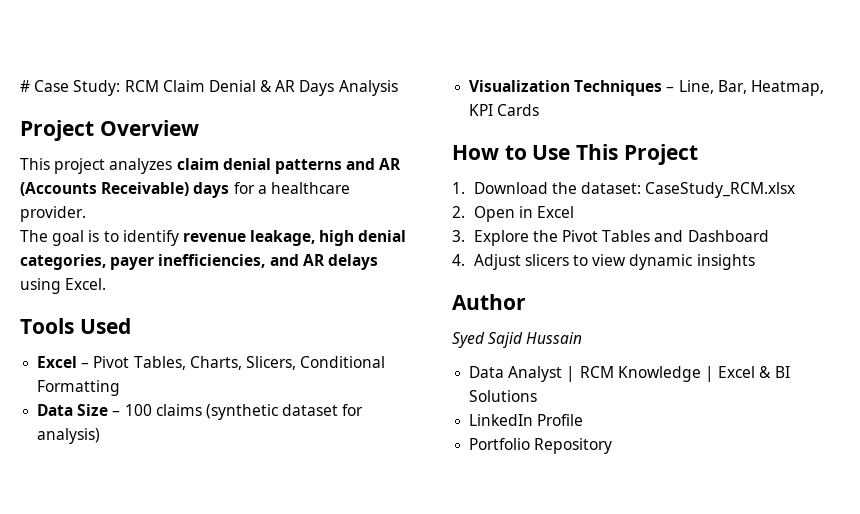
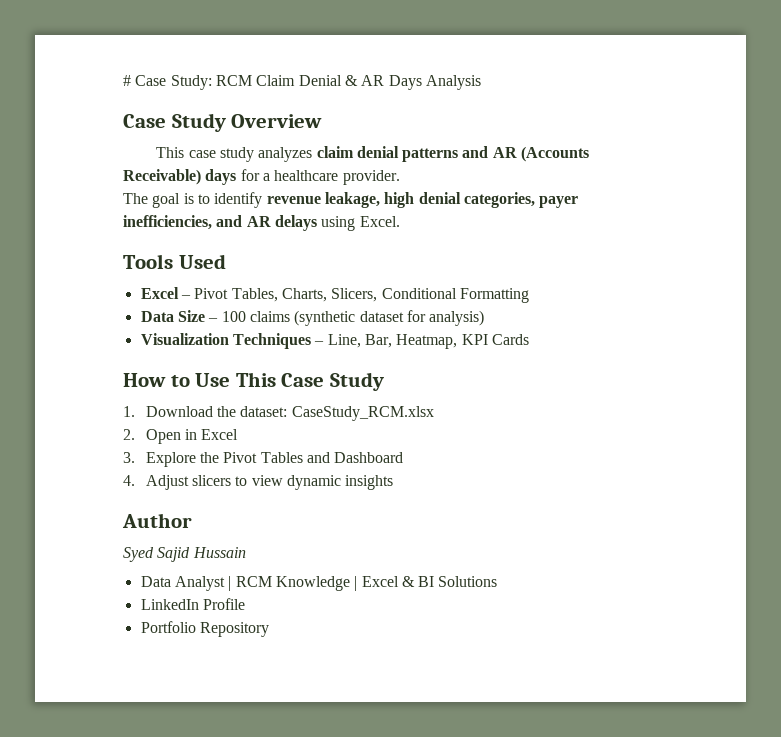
- Project Overview
+ Case Study Overview
- This project analyzes claim denial patterns and AR (Accounts Receivable) days for a healthcare provider.
+ This case study analyzes claim denial patterns and AR (Accounts Receivable) days for a healthcare provider.
- How to Use This Project
+ How to Use This Case Study

